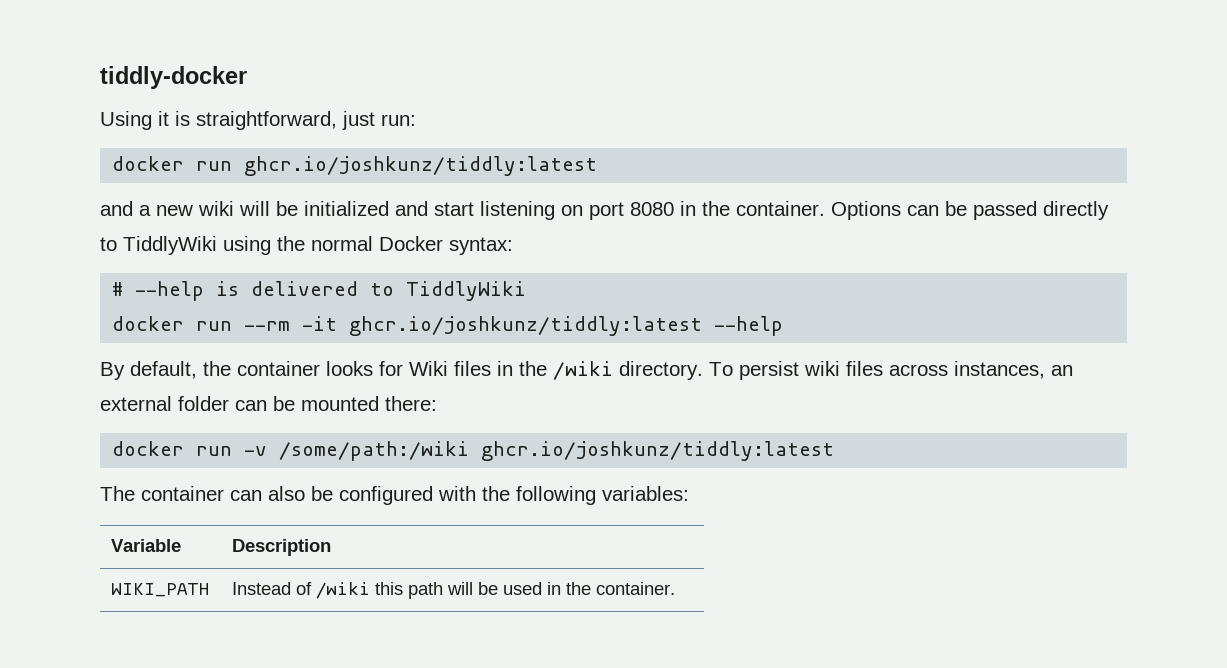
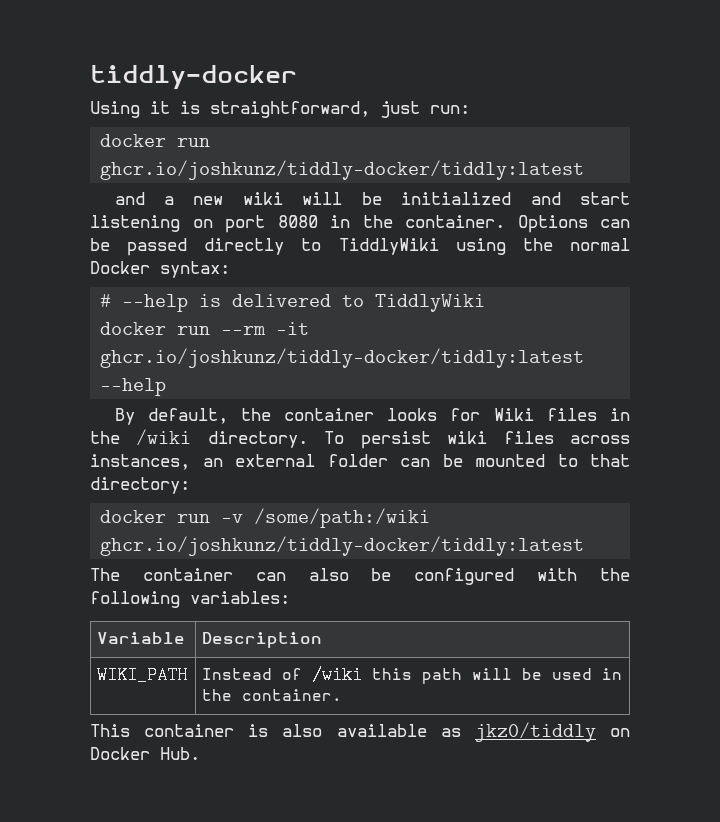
- docker run ghcr.io/joshkunz/tiddly:latest
+ docker run ghcr.io/joshkunz/tiddly-docker/tiddly:latest
- docker run --rm -it ghcr.io/joshkunz/tiddly:latest --help
+ docker run --rm -it ghcr.io/joshkunz/tiddly-docker/tiddly:latest --help
- To persist wiki files across instances, an external folder can be mounted there:
+ To persist wiki files across instances, an external folder can be mounted to that directory:
- docker run -v /some/path:/wiki ghcr.io/joshkunz/tiddly:latest
+ docker run -v /some/path:/wiki ghcr.io/joshkunz/tiddly-docker/tiddly:latest
+ This container is also available as jkz0/tiddly on Docker Hub.

